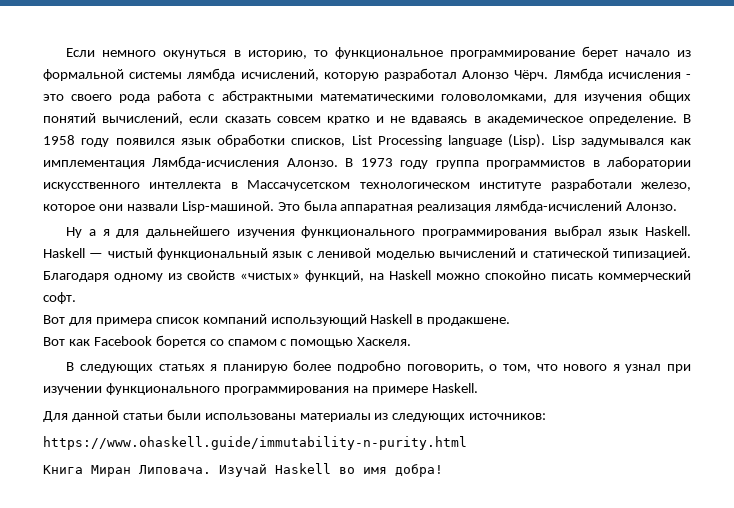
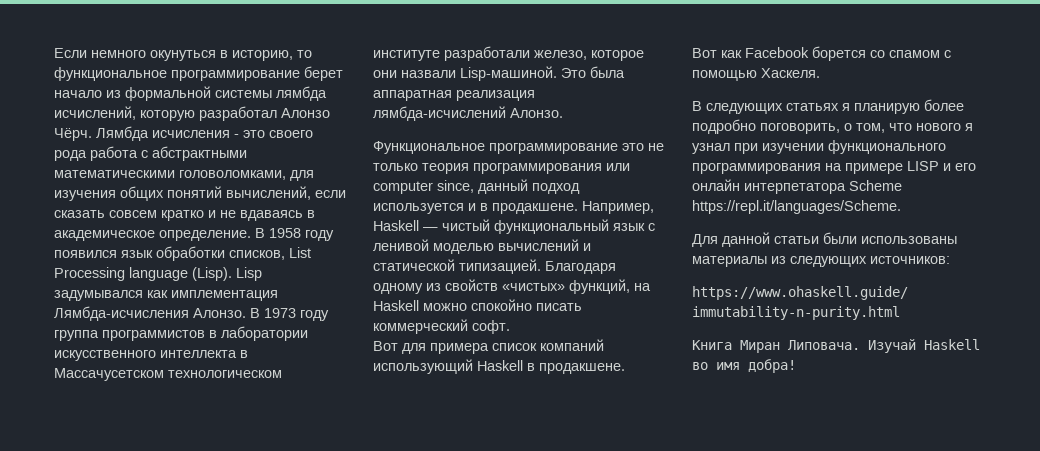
- Ну а я для дальнейшего изучения функционального программирования выбрал язык Haskell. Haskell — чистый функциональный язык с ленивой моделью вычислений и статической типизацией.
+ Функциональное программирование это не только теория программирования или computer since, данный подход используется и в продакшене. Например, Haskell — чистый функциональный язык с ленивой моделью вычислений и статической типизацией.
- В следующих статьях я планирую более подробно поговорить, о том, что нового я узнал при изучении функционального программирования на примере Haskell.
+ В следующих статьях я планирую более подробно поговорить, о том, что нового я узнал при изучении функционального программирования на примере LISP и его онлайн интерпетатора Scheme https://repl.it/languages/Scheme.

